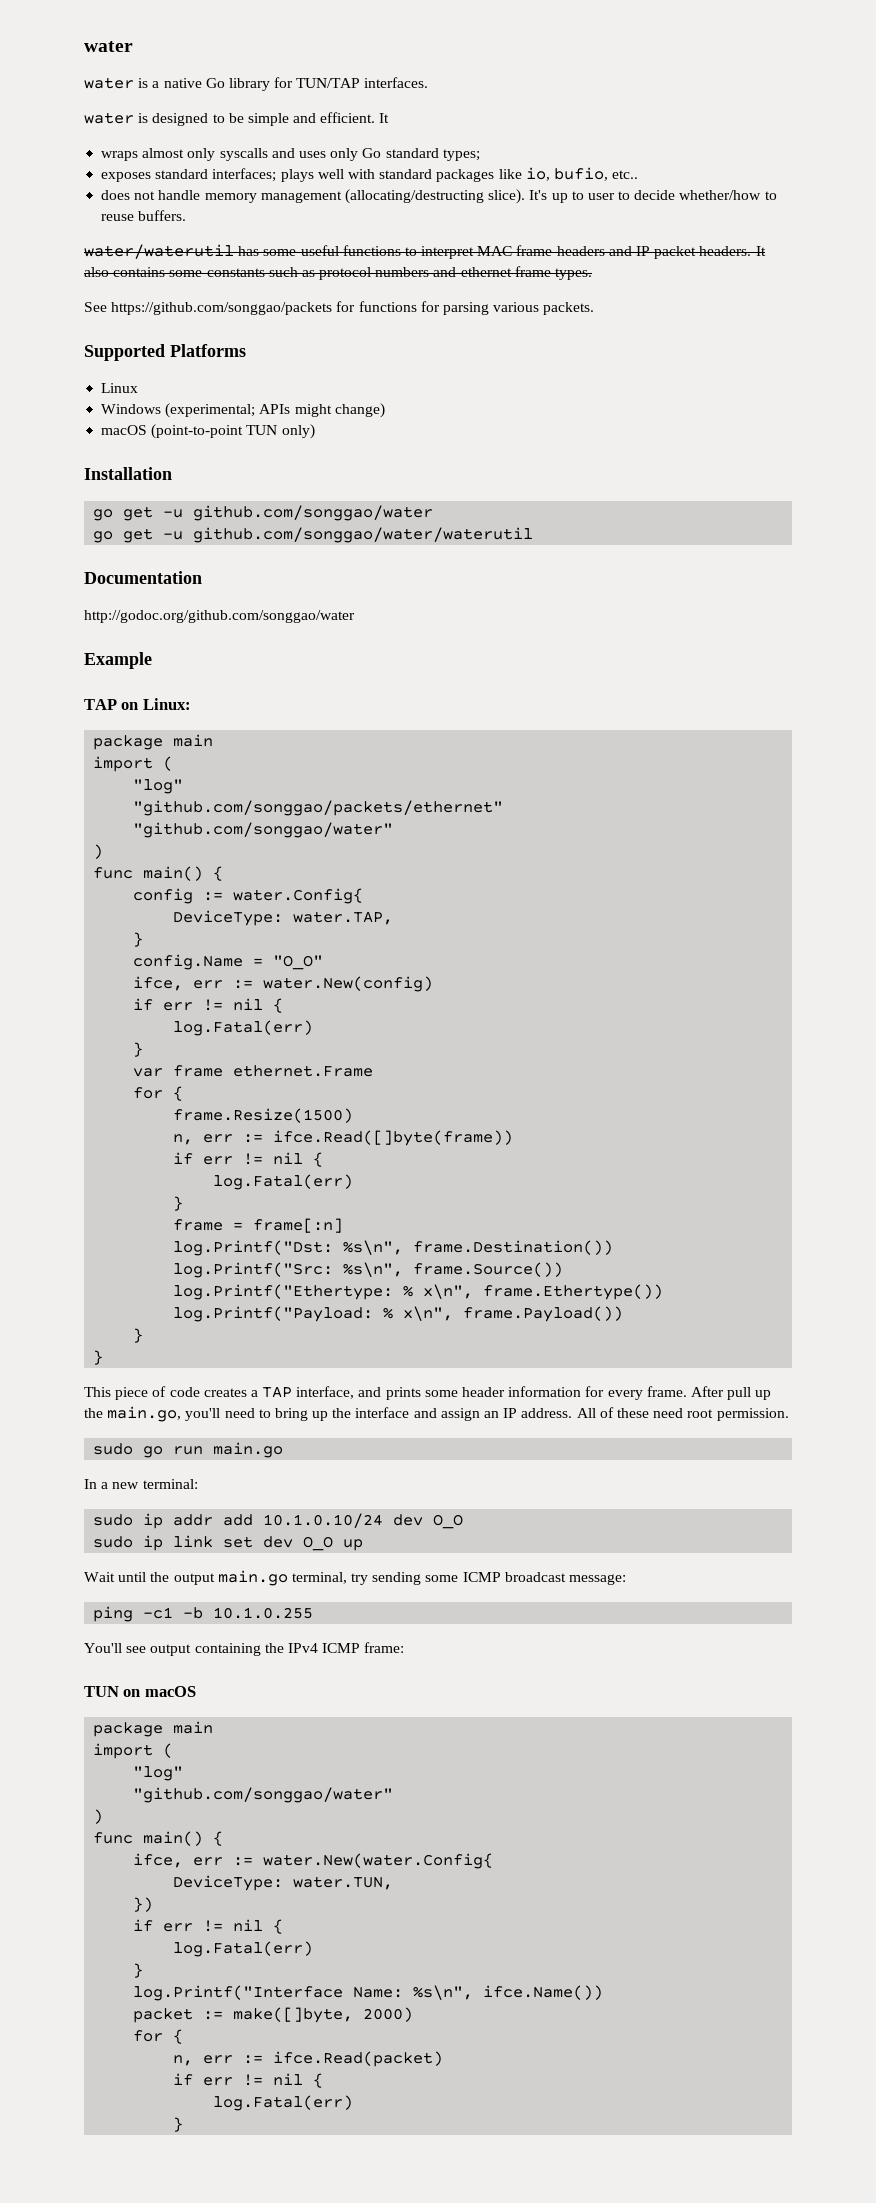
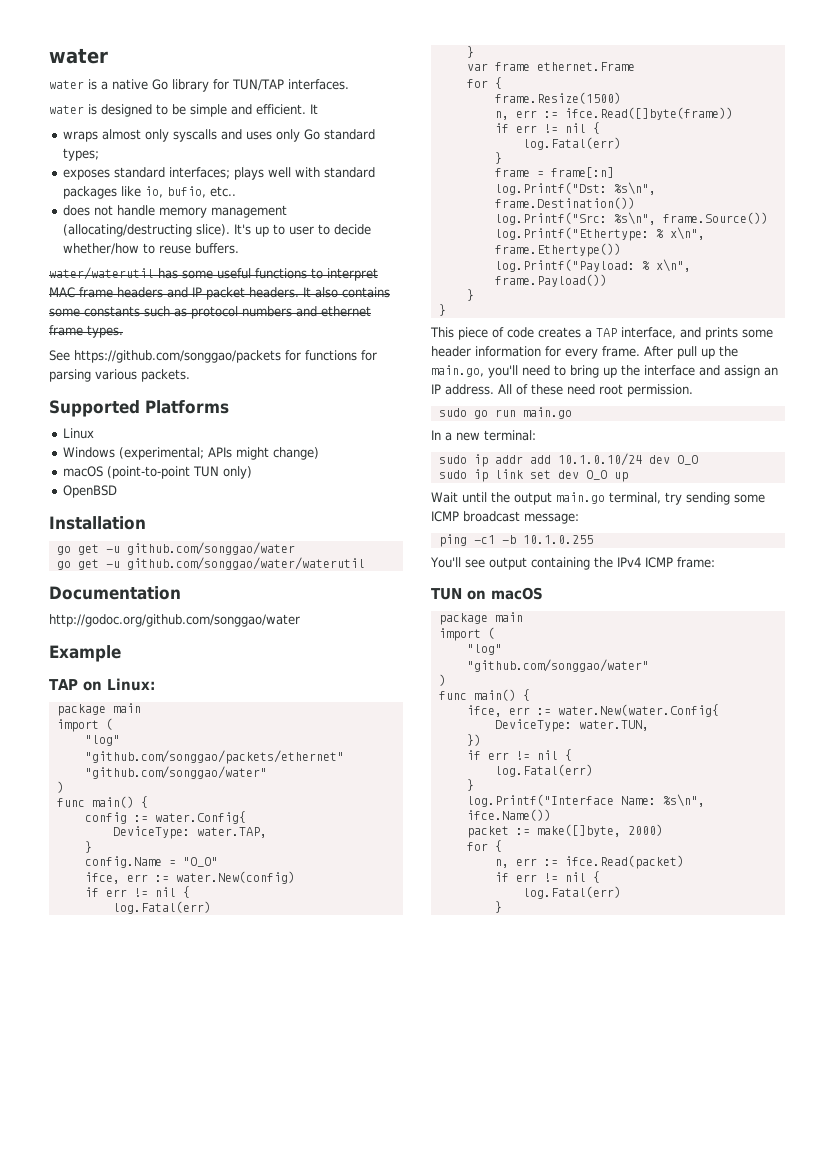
+ OpenBSD

